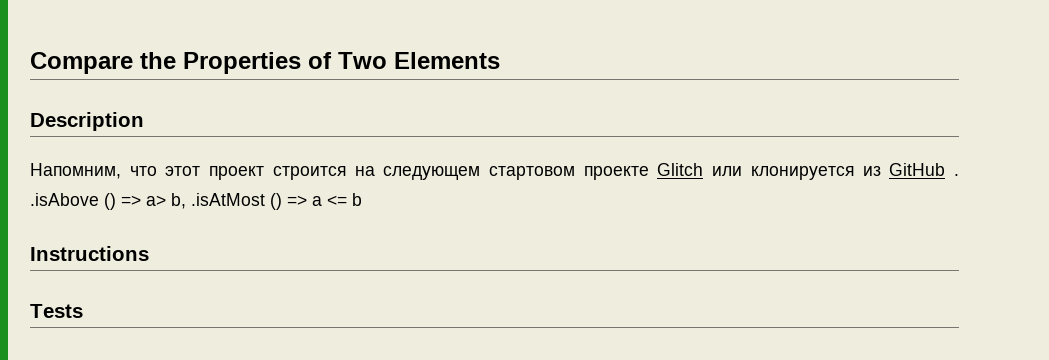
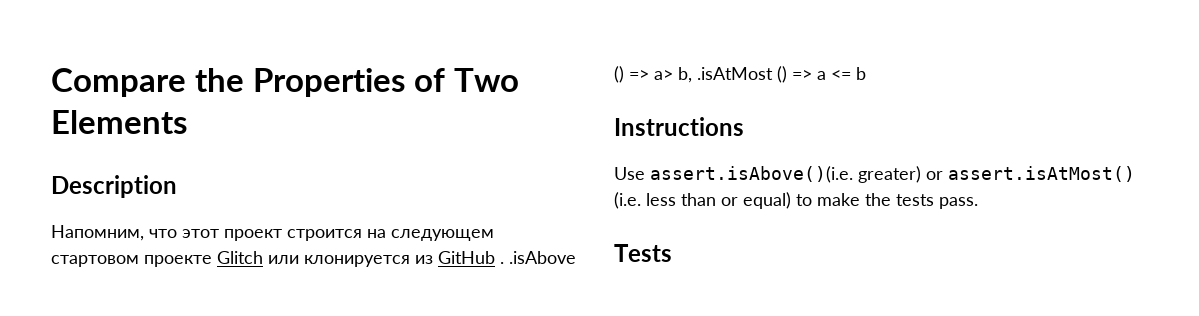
+ Use assert.isAbove()(i.e. greater) or assert.isAtMost() (i.e. less than or equal) to make the tests pass.

